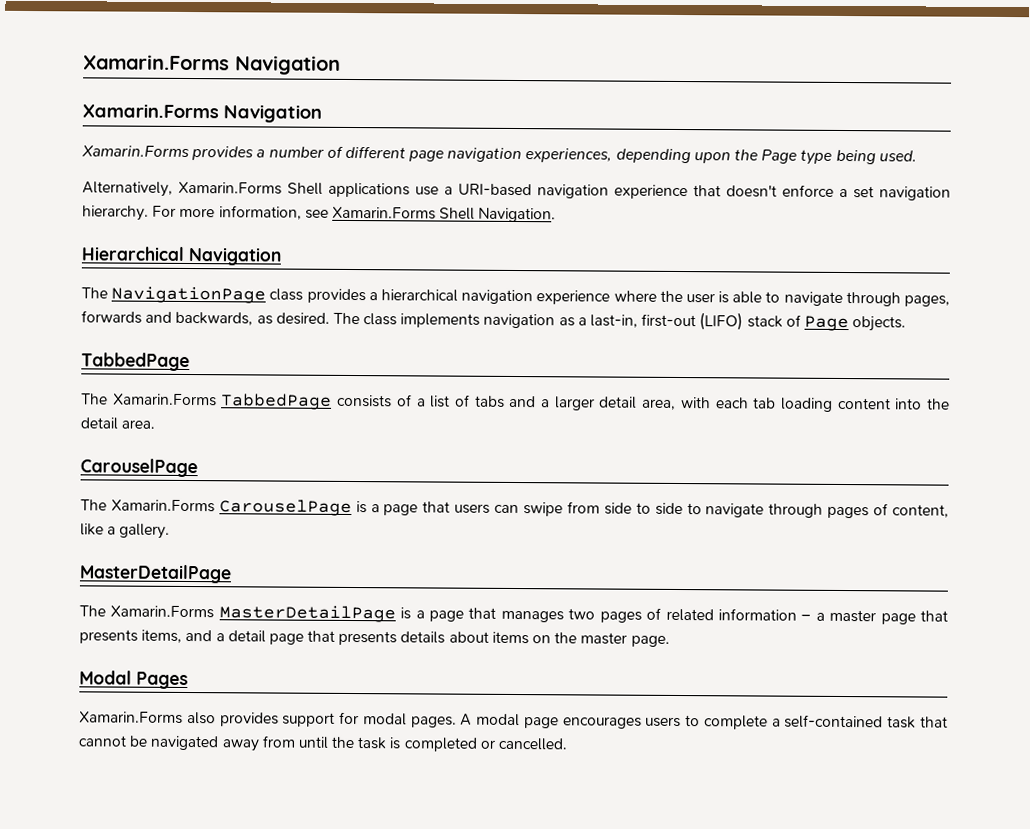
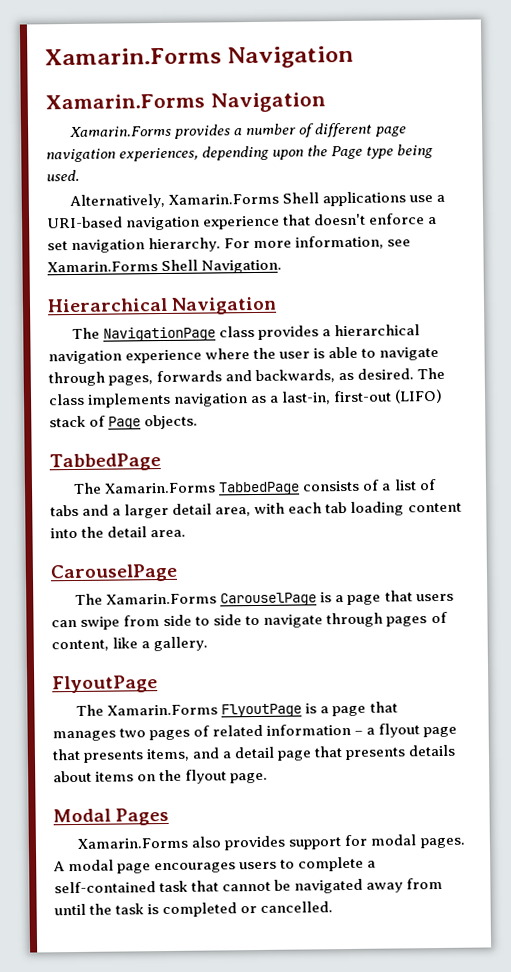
  The Xamarin.Forms CarouselPage is a page that users can swipe from side to side to navigate through pages of content, like a gallery.
- MasterDetailPage
- The Xamarin.Forms MasterDetailPage is a page that manages two pages of related information – a master page that presents items, and a detail page that presents details about items on the master page.
+ FlyoutPage
+ The Xamarin.Forms FlyoutPage is a page that manages two pages of related information – a flyout page that presents items, and a detail page that presents details about items on the flyout page.

